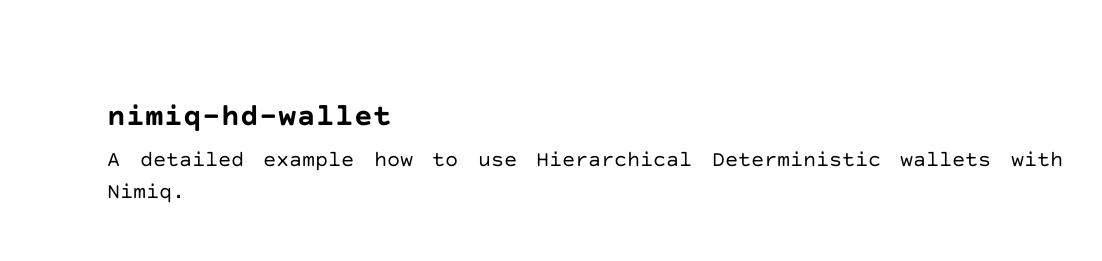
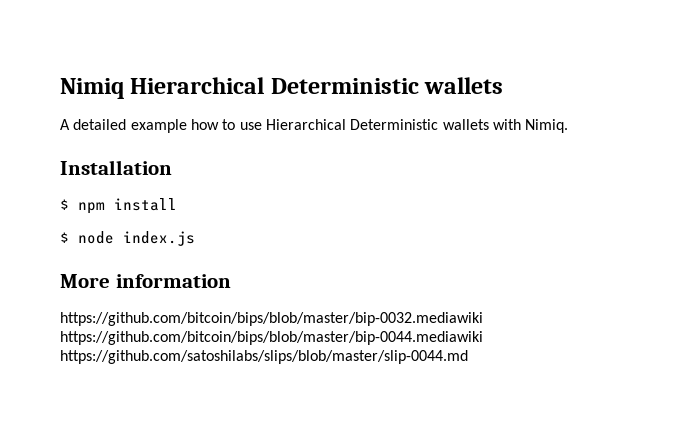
- nimiq-hd-wallet
+ Nimiq Hierarchical Deterministic wallets
+ Installation
+ $ npm install
+ $ node index.js
+ More information
+ https://github.com/bitcoin/bips/blob/master/bip-0032.mediawiki https://github.com/bitcoin/bips/blob/master/bip-0044.mediawiki https://github.com/satoshilabs/slips/blob/master/slip-0044.md

